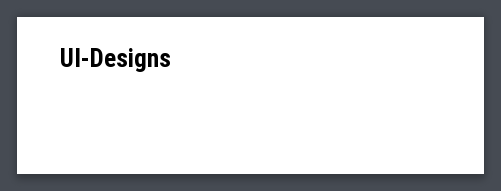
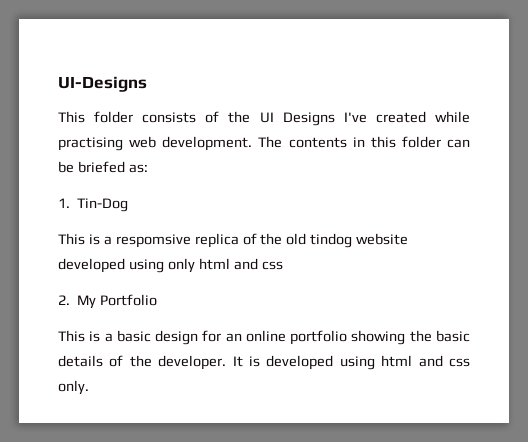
+ This folder consists of the UI Designs I've created while practising web development. The contents in this folder can be briefed as:
+ 1. Tin-Dog
+ This is a respomsive replica of the old tindog website developed using only html and css
+ 2. My Portfolio
+ This is a basic design for an online portfolio showing the basic details of the developer. It is developed using html and css only.

